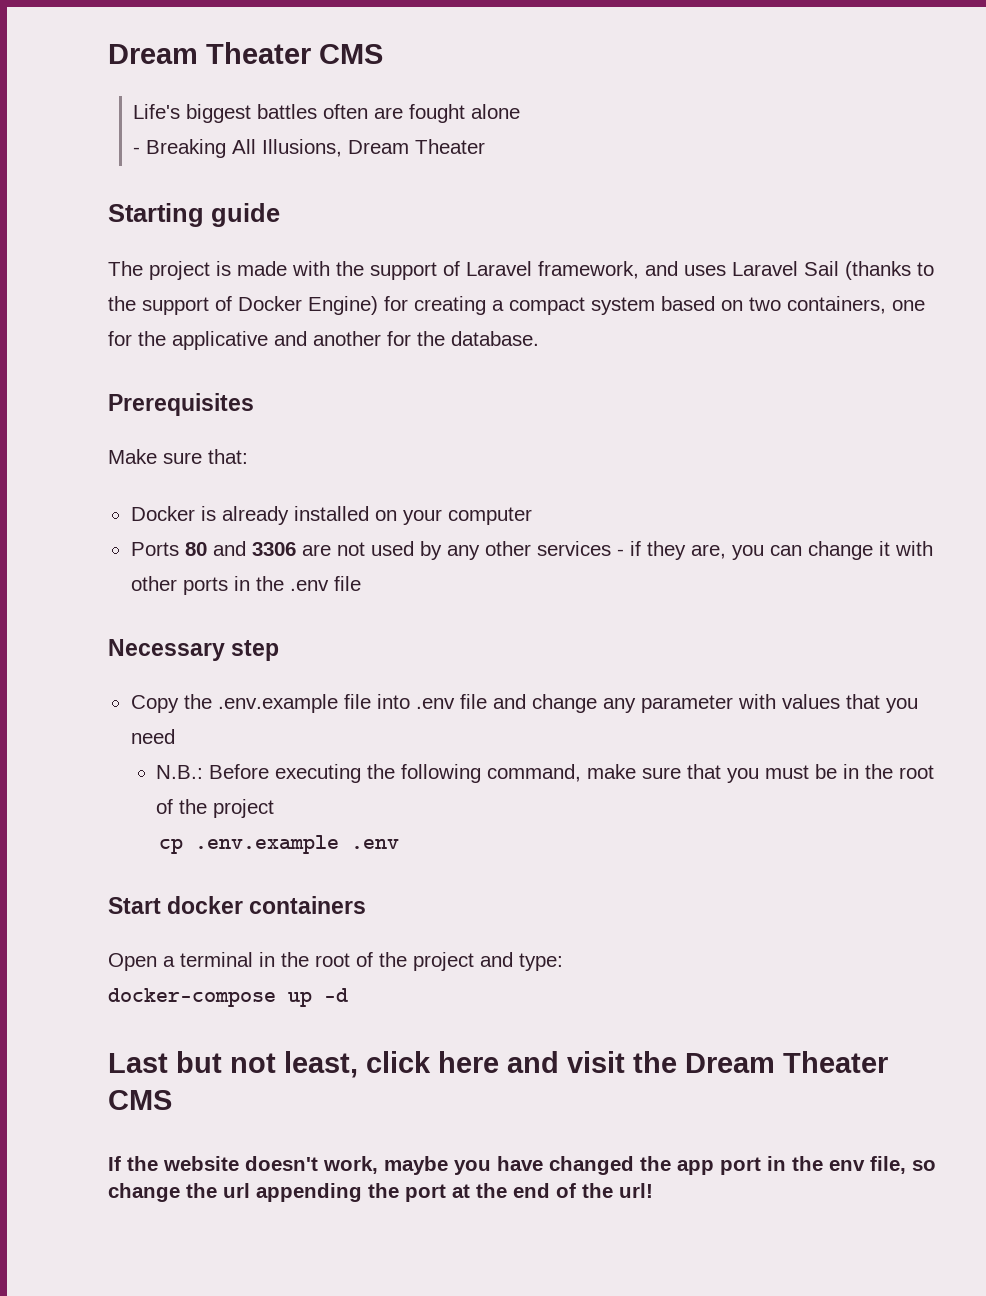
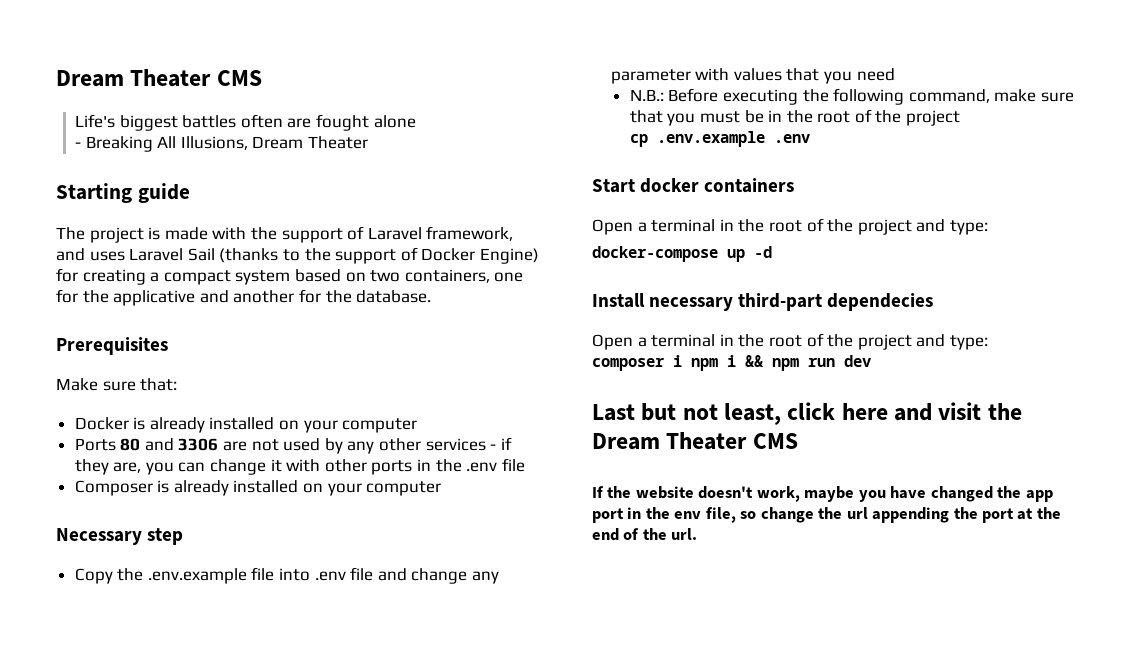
+ Composer is already installed on your computer
+ Install necessary third-part dependecies
+ Open a terminal in the root of the project and type:
+ composer i npm i && npm run dev
- If the website doesn't work, maybe you have changed the app port in the env file, so change the url appending the port at the end of the url!
+ If the website doesn't work, maybe you have changed the app port in the env file, so change the url appending the port at the end of the url.

